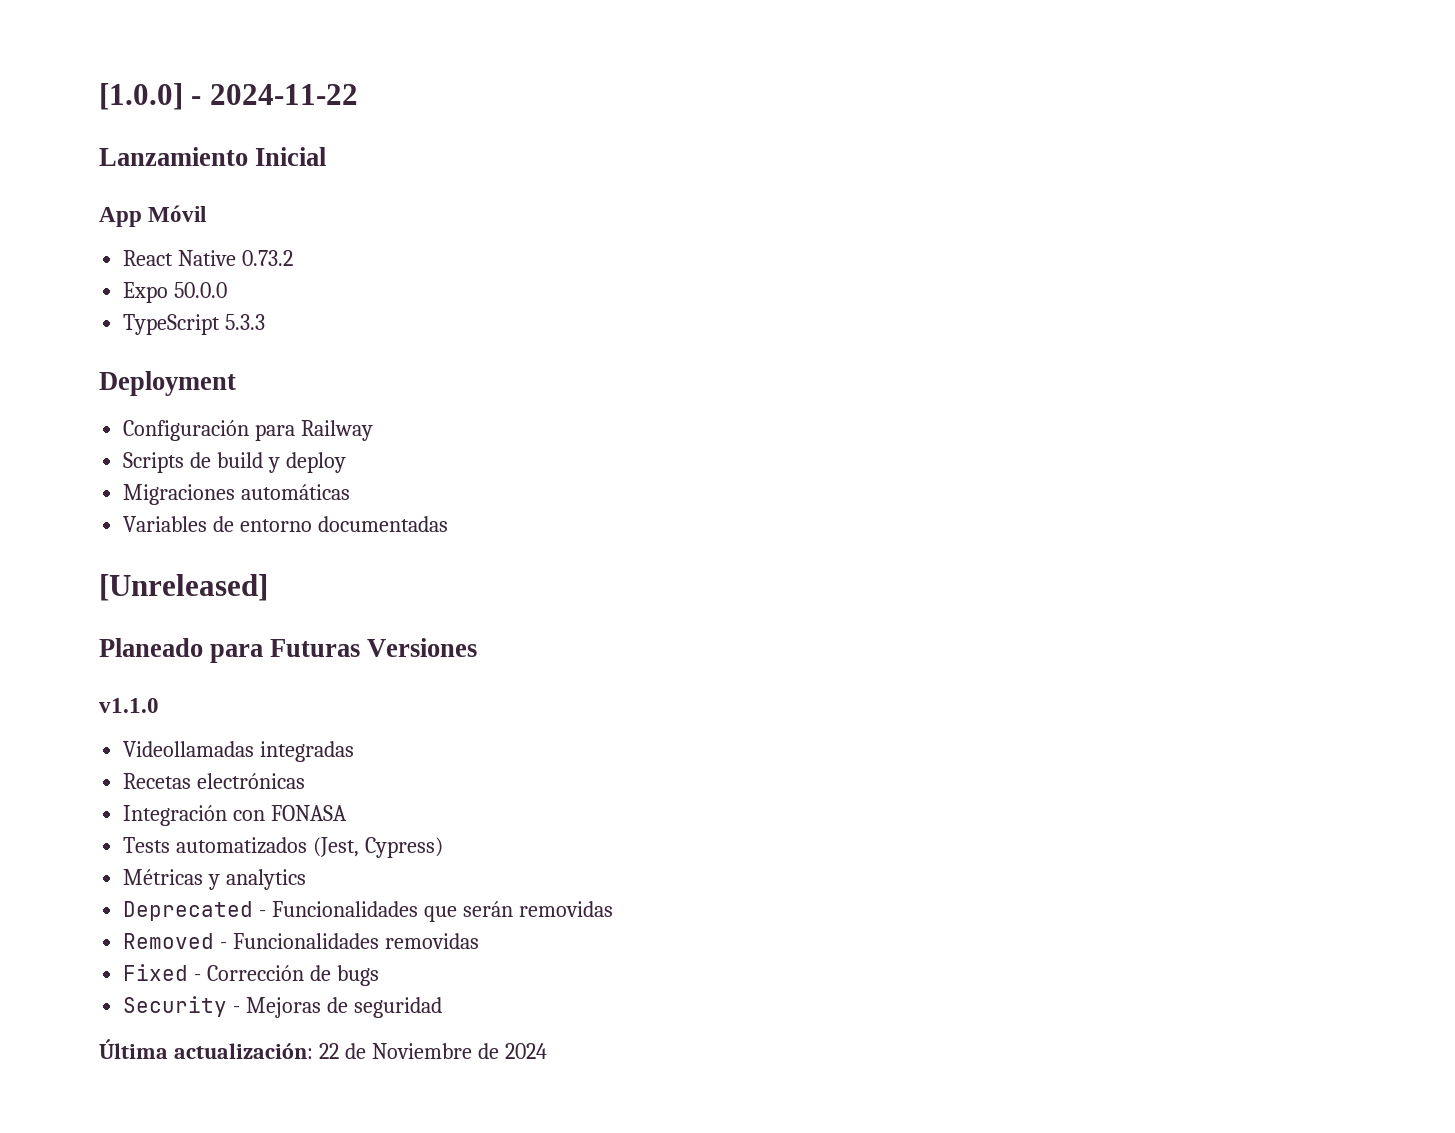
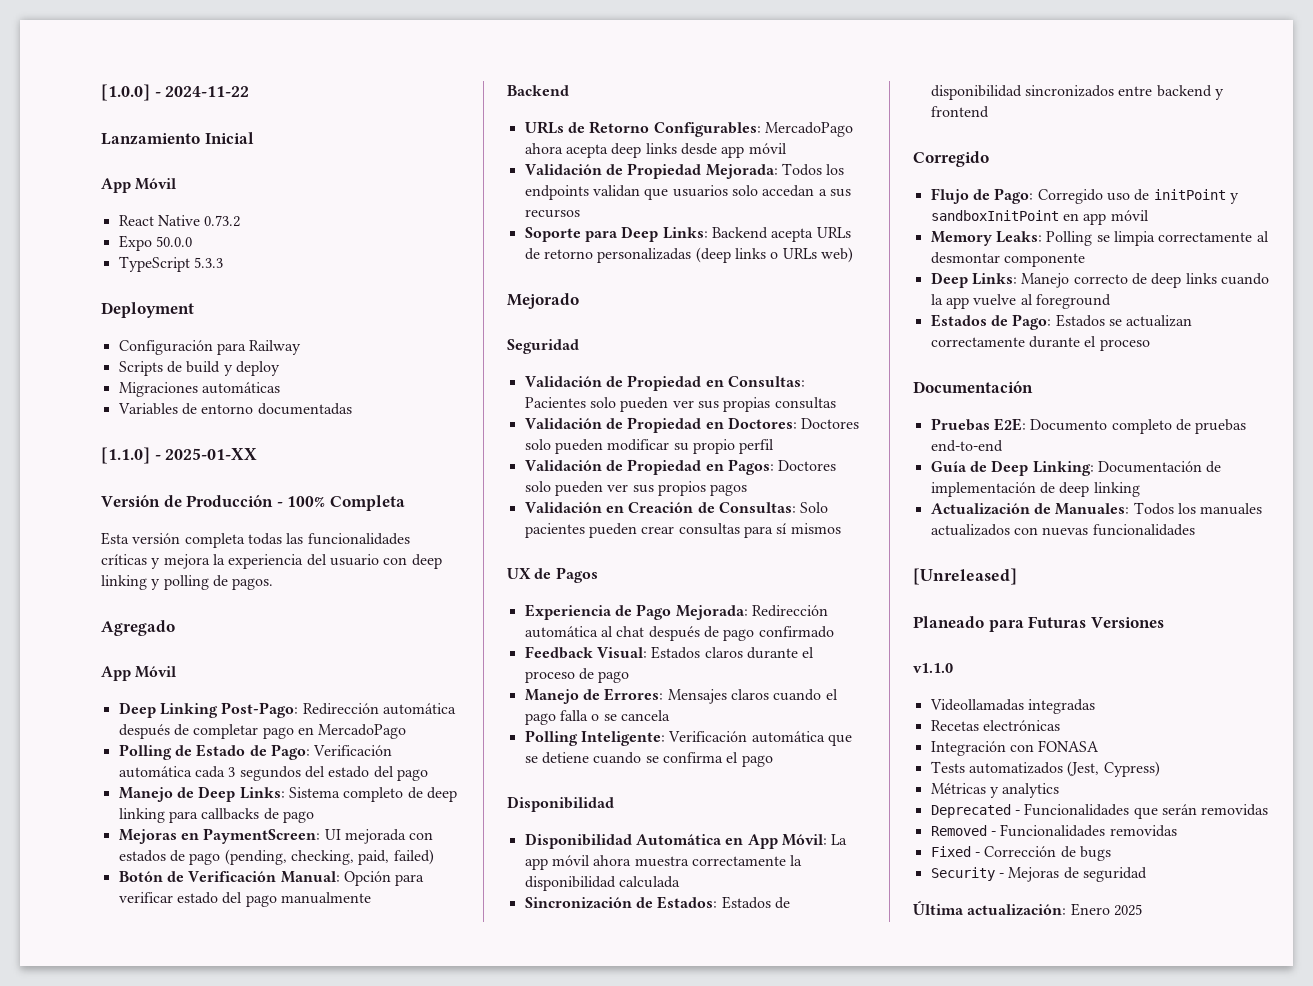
+ [1.1.0] - 2025-01-XX
+ Versión de Producción - 100% Completa
+ Esta versión completa todas las funcionalidades críticas y mejora la experiencia del usuario con deep linking y polling de pagos.
+ Agregado
+ App Móvil
+ Deep Linking Post-Pago: Redirección automática después de completar pago en MercadoPago
+ Polling de Estado de Pago: Verificación automática cada 3 segundos del estado del pago
+ Manejo de Deep Links: Sistema completo de deep linking para callbacks de pago
+ Mejoras en PaymentScreen: UI mejorada con estados de pago (pending, checking, paid, failed)
+ Botón de Verificación Manual: Opción para verificar estado del pago manualmente
+ Backend
+ URLs de Retorno Configurables: MercadoPago ahora acepta deep links desde app móvil
+ Validación de Propiedad Mejorada: Todos los endpoints validan que usuarios solo accedan a sus recursos
+ Soporte para Deep Links: Backend acepta URLs de retorno personalizadas (deep links o URLs web)
+ Mejorado
+ Seguridad
+ Validación de Propiedad en Consultas: Pacientes solo pueden ver sus propias consultas
+ Validación de Propiedad en Doctores: Doctores solo pueden modificar su propio perfil
+ Validación de Propiedad en Pagos: Doctores solo pueden ver sus propios pagos
+ Validación en Creación de Consultas: Solo pacientes pueden crear consultas para sí mismos
+ UX de Pagos
+ Experiencia de Pago Mejorada: Redirección automática al chat después de pago confirmado
+ Feedback Visual: Estados claros durante el proceso de pago
+ Manejo de Errores: Mensajes claros cuando el pago falla o se cancela
+ Polling Inteligente: Verificación automática que se detiene cuando se confirma el pago
+ Disponibilidad
+ Disponibilidad Automática en App Móvil: La app móvil ahora muestra correctamente la disponibilidad calculada
+ Sincronización de Estados: Estados de disponibilidad sincronizados entre backend y frontend
+ Corregido
+ Flujo de Pago: Corregido uso de initPoint y sandboxInitPoint en app móvil
+ Memory Leaks: Polling se limpia correctamente al desmontar componente
+ Deep Links: Manejo correcto de deep links cuando la app vuelve al foreground
+ Estados de Pago: Estados se actualizan correctamente durante el proceso
+ Documentación
+ Pruebas E2E: Documento completo de pruebas end-to-end
+ Guía de Deep Linking: Documentación de implementación de deep linking
+ Actualización de Manuales: Todos los manuales actualizados con nuevas funcionalidades
- Última actualización: 22 de Noviembre de 2024
+ Última actualización: Enero 2025

